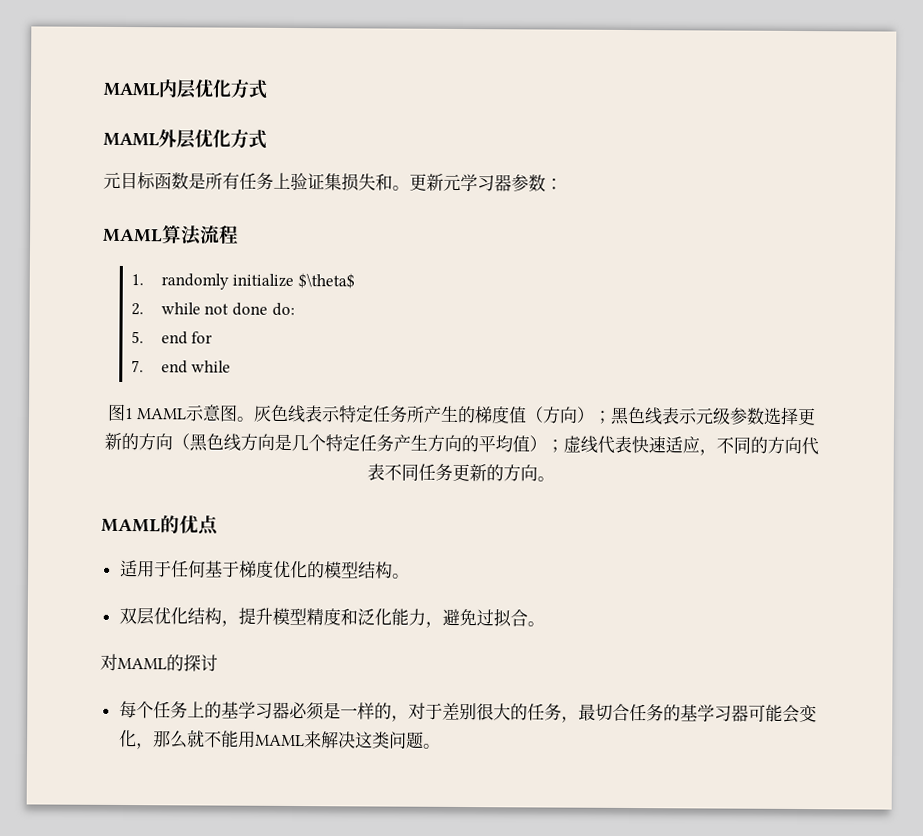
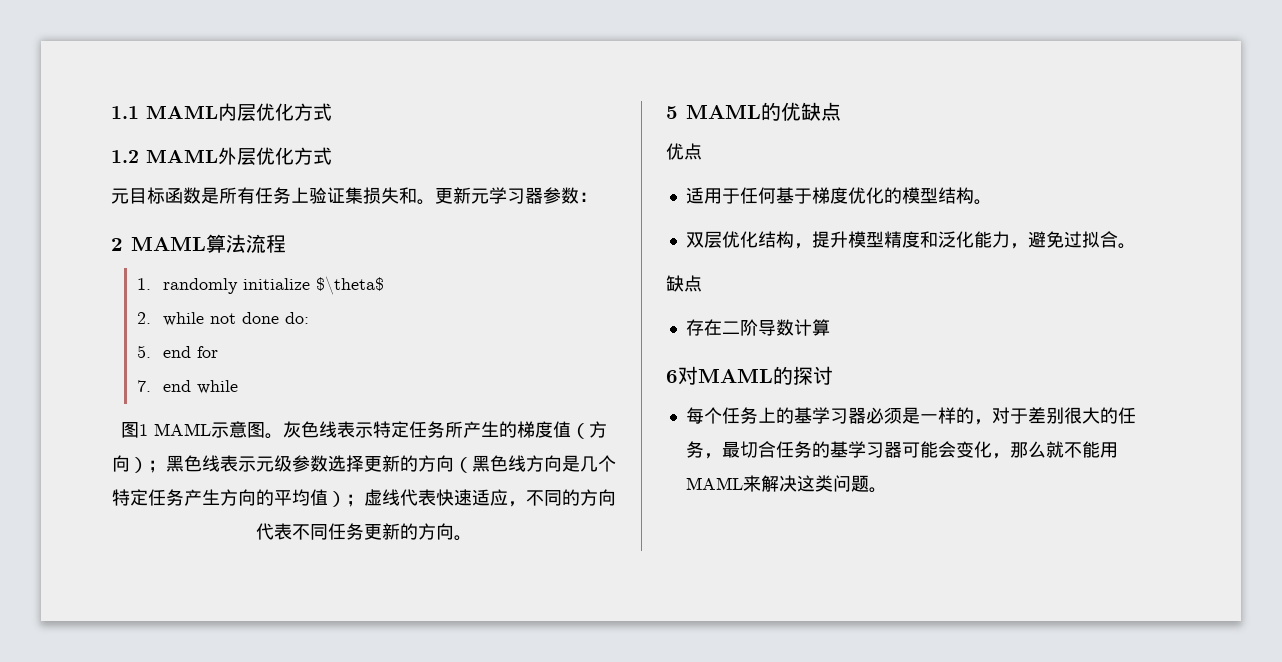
- MAML内层优化方式
+ 1.1 MAML内层优化方式
- MAML外层优化方式
+ 1.2 MAML外层优化方式
- MAML算法流程
+ 2 MAML算法流程
- MAML的优点
+ 5 MAML的优缺点
+ 优点
  双层优化结构，提升模型精度和泛化能力，避免过拟合。
- 对MAML的探讨
+ 缺点
+ 存在二阶导数计算
+ 6对MAML的探讨

